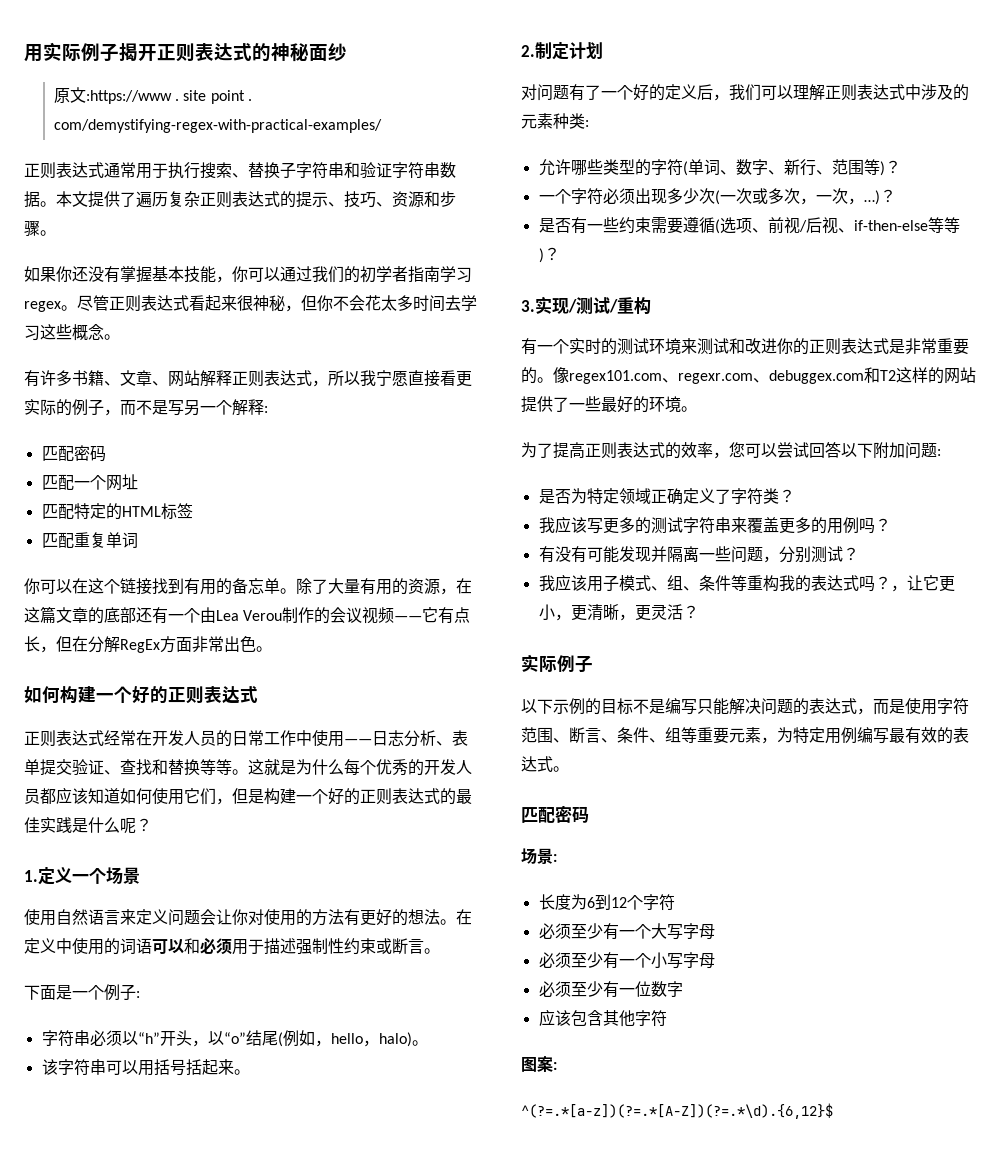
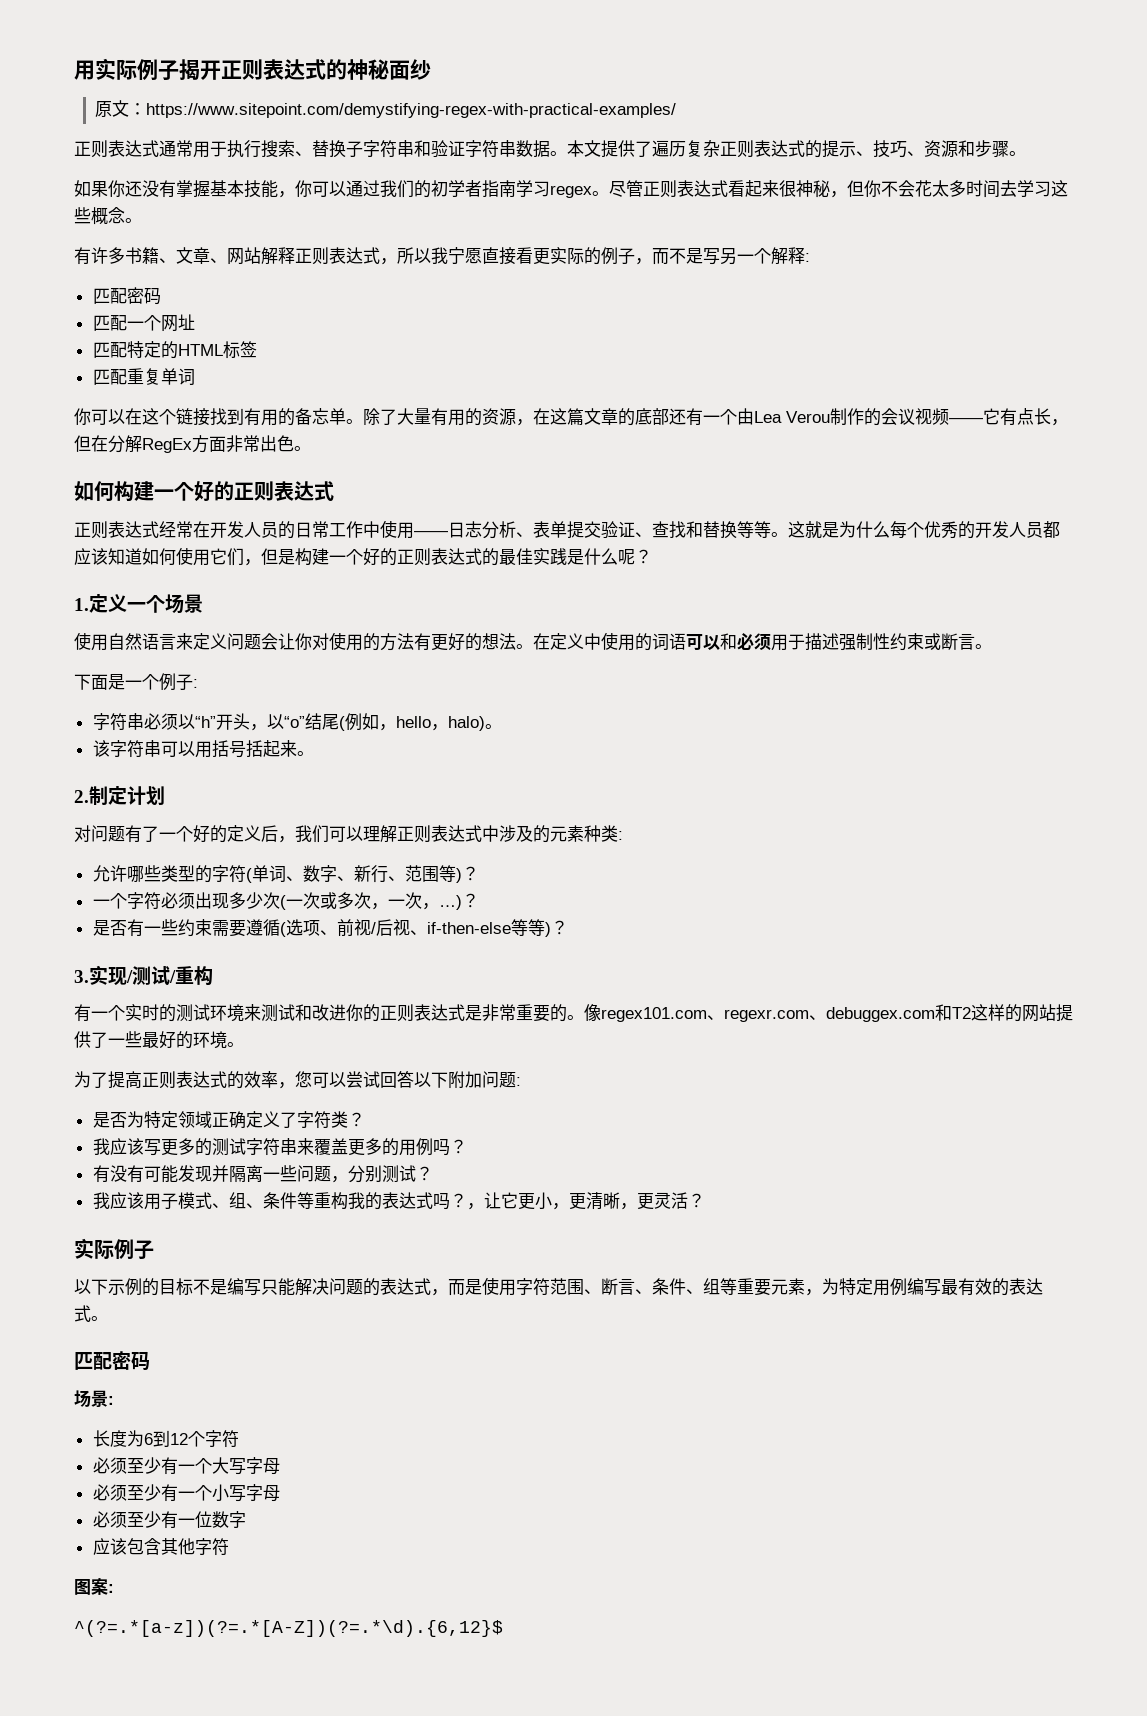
- 原文:https://www . site point . com/demystifying-regex-with-practical-examples/
+ 原文：https://www.sitepoint.com/demystifying-regex-with-practical-examples/

